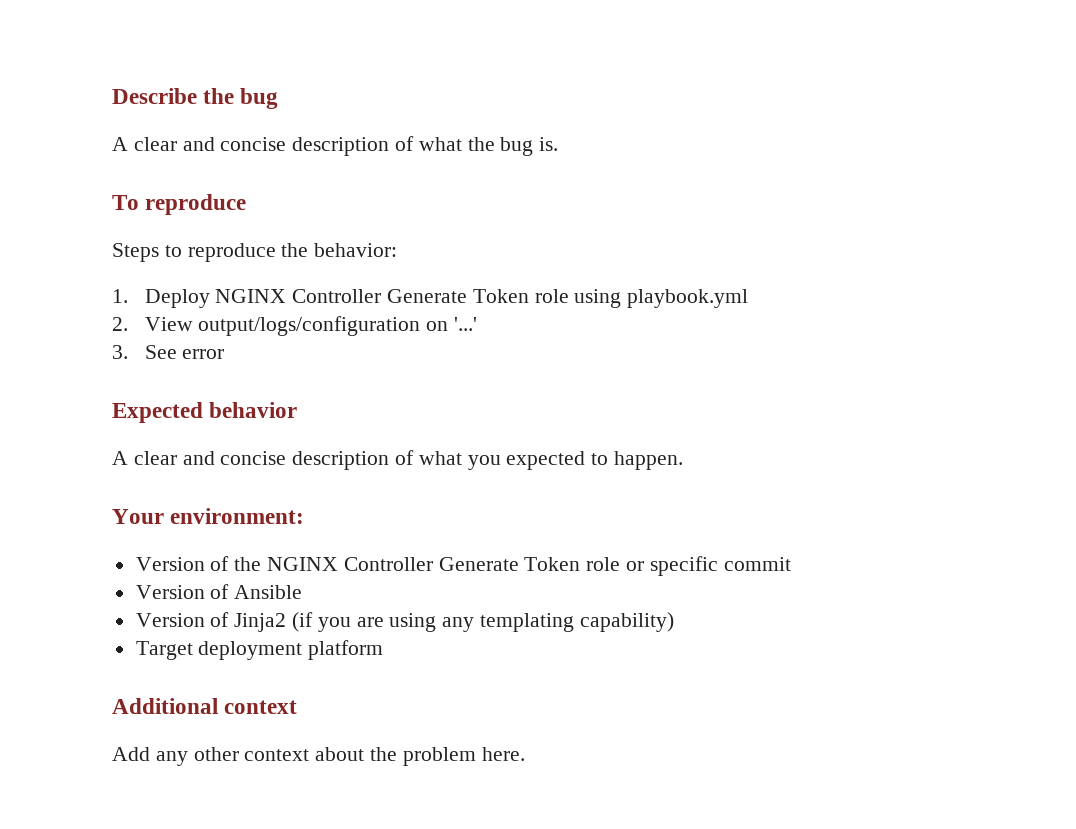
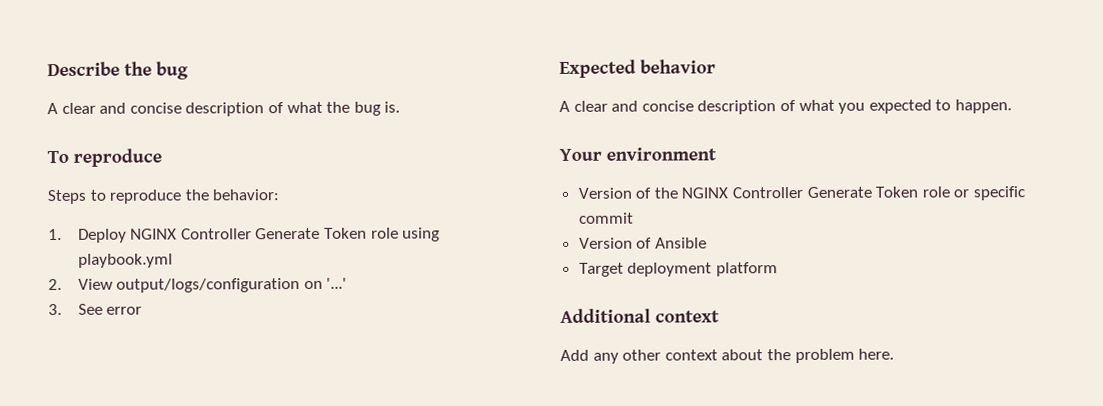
- Your environment:
+ Your environment
- Version of Jinja2 (if you are using any templating capability)

